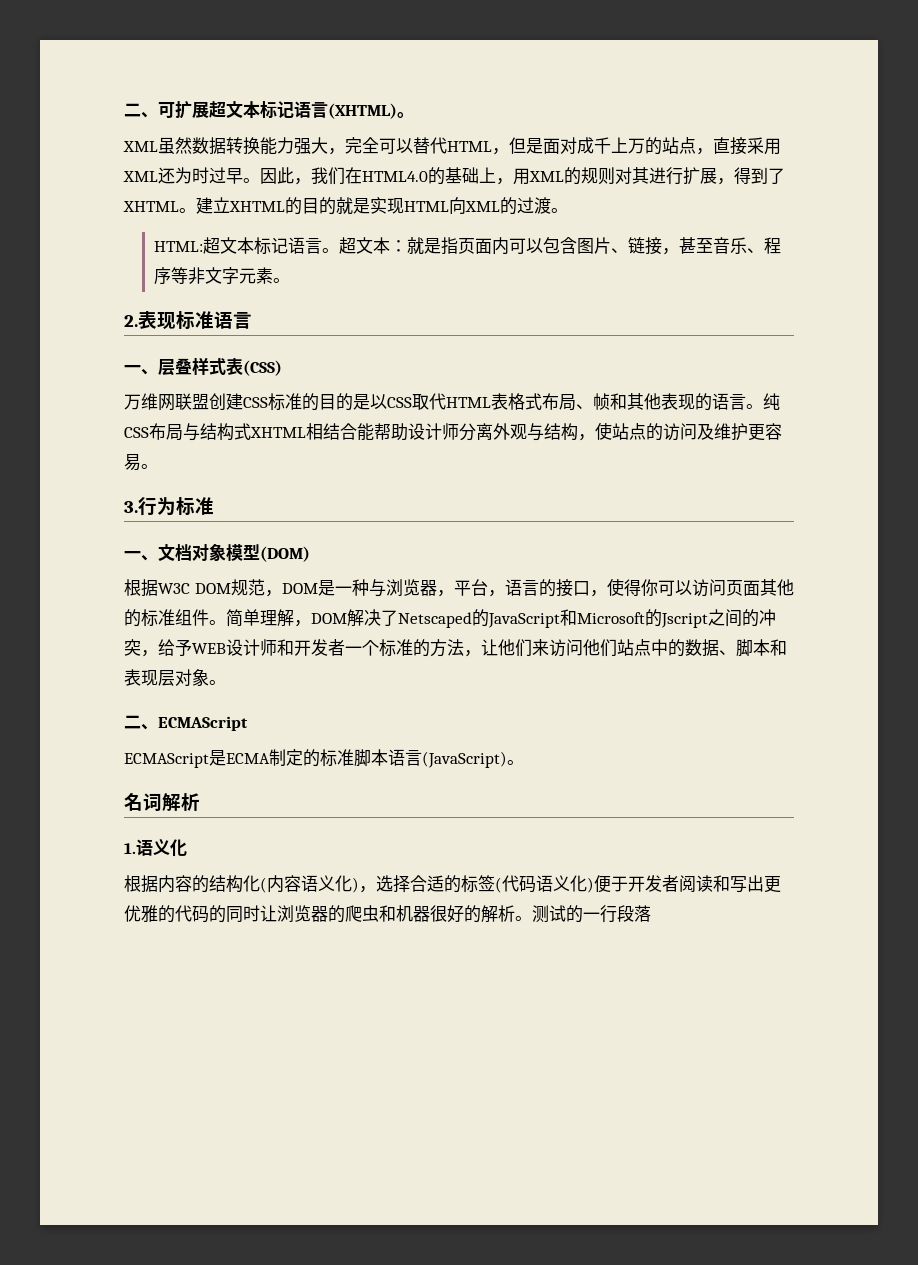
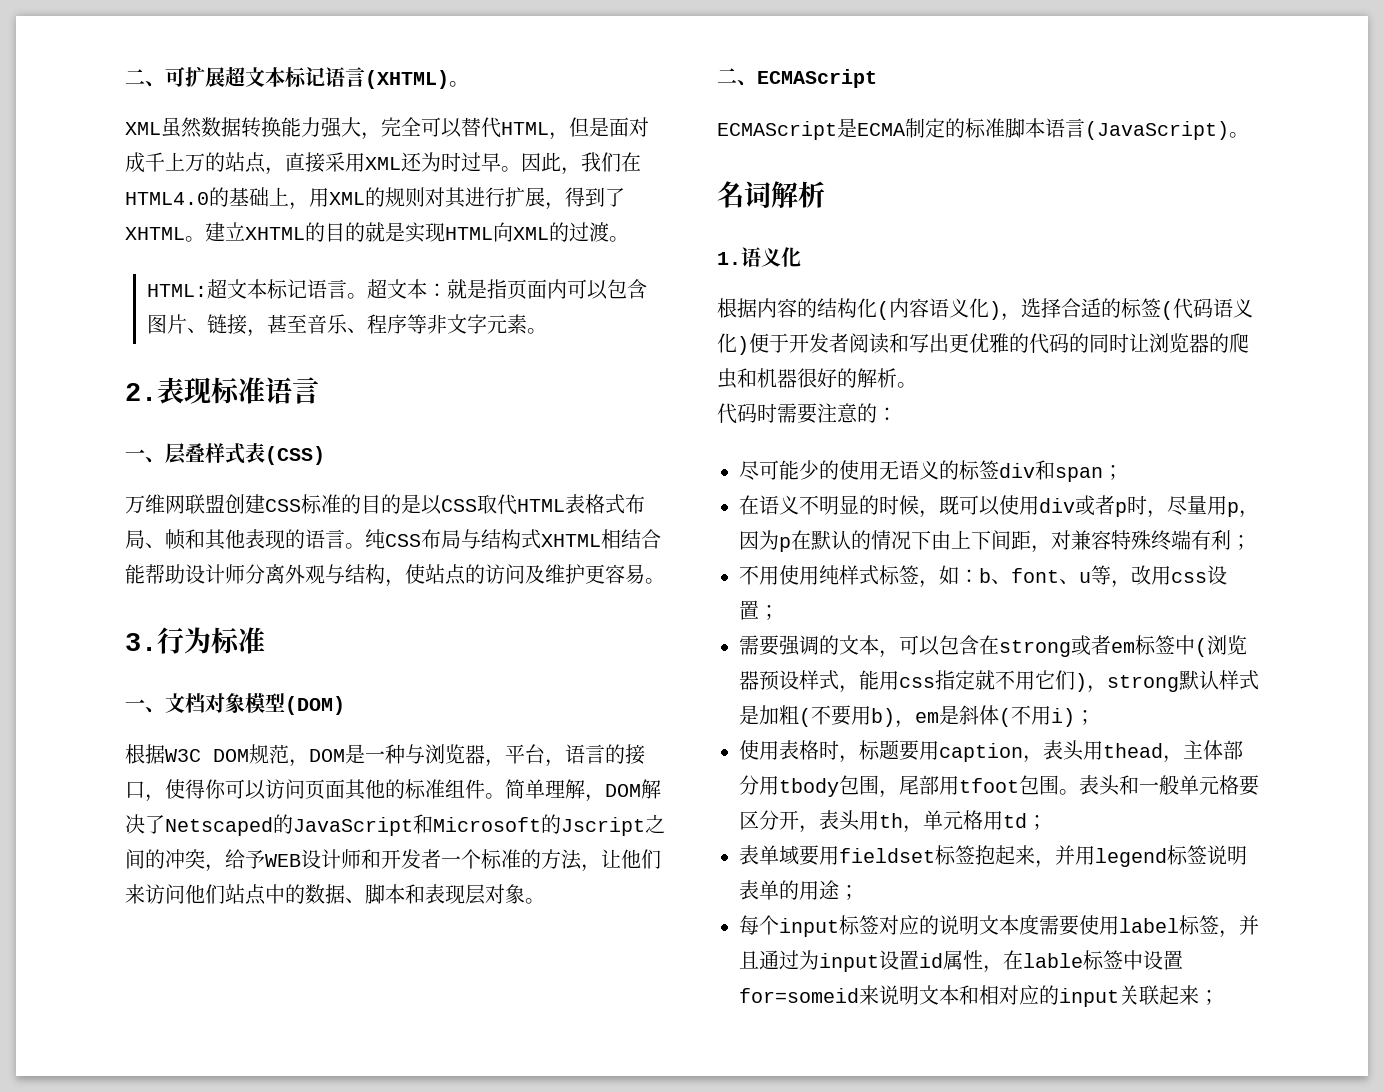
- 根据内容的结构化(内容语义化)，选择合适的标签(代码语义化)便于开发者阅读和写出更优雅的代码的同时让浏览器的爬虫和机器很好的解析。测试的一行段落
+ 根据内容的结构化(内容语义化)，选择合适的标签(代码语义化)便于开发者阅读和写出更优雅的代码的同时让浏览器的爬虫和机器很好的解析。
+ 代码时需要注意的：
+ 尽可能少的使用无语义的标签div和span；
+ 在语义不明显的时候，既可以使用div或者p时，尽量用p，因为p在默认的情况下由上下间距，对兼容特殊终端有利；
+ 不用使用纯样式标签，如：b、font、u等，改用css设置；
+ 需要强调的文本，可以包含在strong或者em标签中(浏览器预设样式，能用css指定就不用它们)，strong默认样式是加粗(不要用b)，em是斜体(不用i)；
+ 使用表格时，标题要用caption，表头用thead，主体部分用tbody包围，尾部用tfoot包围。表头和一般单元格要区分开，表头用th，单元格用td；
+ 表单域要用fieldset标签抱起来，并用legend标签说明表单的用途；
+ 每个input标签对应的说明文本度需要使用label标签，并且通过为input设置id属性，在lable标签中设置for=someid来说明文本和相对应的input关联起来；

